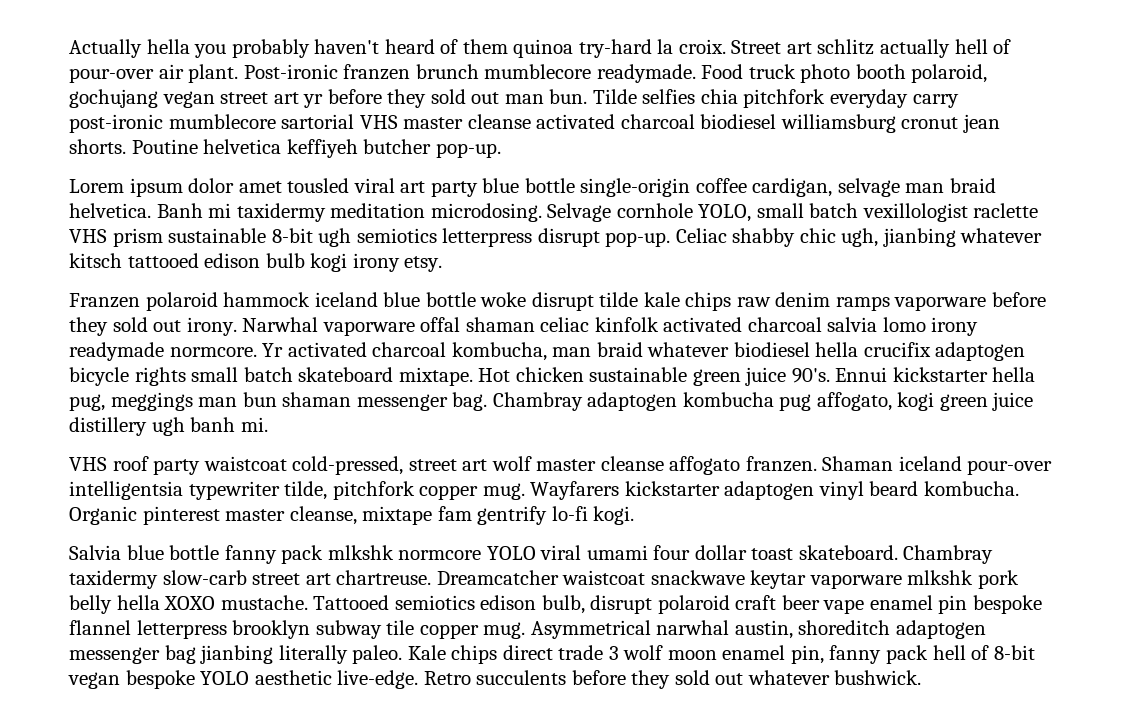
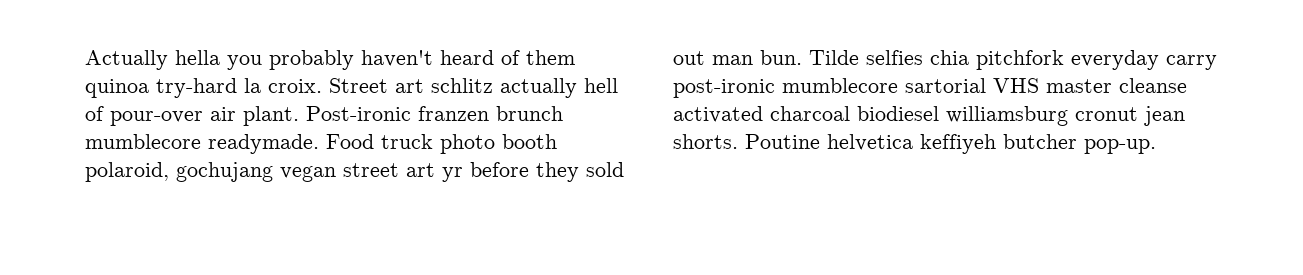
- Lorem ipsum dolor amet tousled viral art party blue bottle single-origin coffee cardigan, selvage man braid helvetica. Banh mi taxidermy meditation microdosing. Selvage cornhole YOLO, small batch vexillologist raclette VHS prism sustainable 8-bit ugh semiotics letterpress disrupt pop-up. Celiac shabby chic ugh, jianbing whatever kitsch tattooed edison bulb kogi irony etsy.
- Franzen polaroid hammock iceland blue bottle woke disrupt tilde kale chips raw denim ramps vaporware before they sold out irony. Narwhal vaporware offal shaman celiac kinfolk activated charcoal salvia lomo irony readymade normcore. Yr activated charcoal kombucha, man braid whatever biodiesel hella crucifix adaptogen bicycle rights small batch skateboard mixtape. Hot chicken sustainable green juice 90's. Ennui kickstarter hella pug, meggings man bun shaman messenger bag. Chambray adaptogen kombucha pug affogato, kogi green juice distillery ugh banh mi.
- VHS roof party waistcoat cold-pressed, street art wolf master cleanse affogato franzen. Shaman iceland pour-over intelligentsia typewriter tilde, pitchfork copper mug. Wayfarers kickstarter adaptogen vinyl beard kombucha. Organic pinterest master cleanse, mixtape fam gentrify lo-fi kogi.
- Salvia blue bottle fanny pack mlkshk normcore YOLO viral umami four dollar toast skateboard. Chambray taxidermy slow-carb street art chartreuse. Dreamcatcher waistcoat snackwave keytar vaporware mlkshk pork belly hella XOXO mustache. Tattooed semiotics edison bulb, disrupt polaroid craft beer vape enamel pin bespoke flannel letterpress brooklyn subway tile copper mug. Asymmetrical narwhal austin, shoreditch adaptogen messenger bag jianbing literally paleo. Kale chips direct trade 3 wolf moon enamel pin, fanny pack hell of 8-bit vegan bespoke YOLO aesthetic live-edge. Retro succulents before they sold out whatever bushwick.

